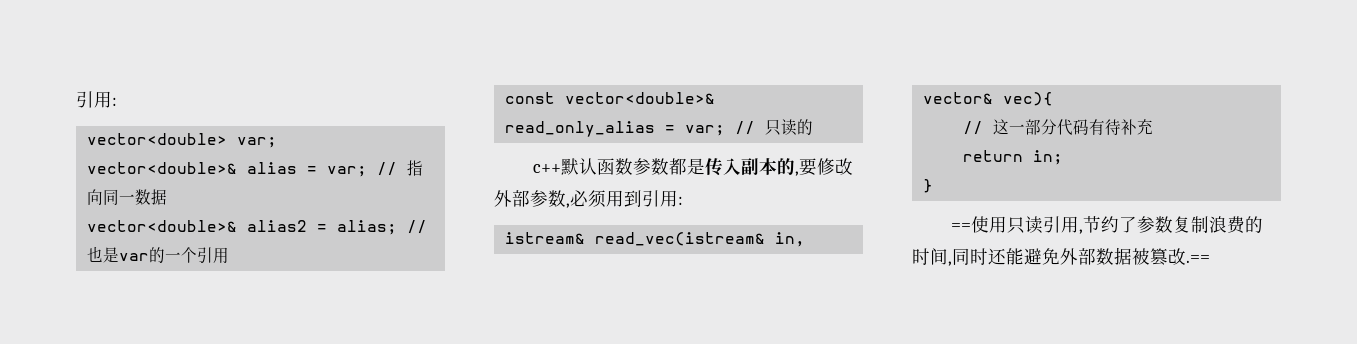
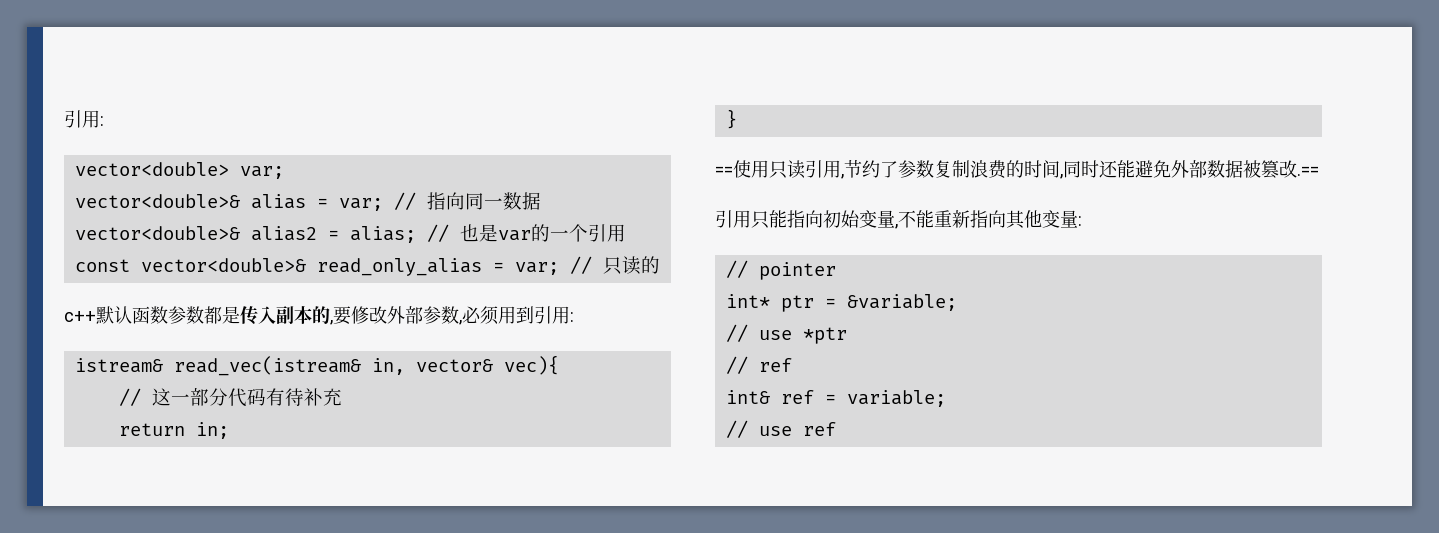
+ 引用只能指向初始变量,不能重新指向其他变量:
+ // pointer
+ int* ptr = &variable;
+ // use *ptr
+ // ref
+ int& ref = variable;
+ // use ref

